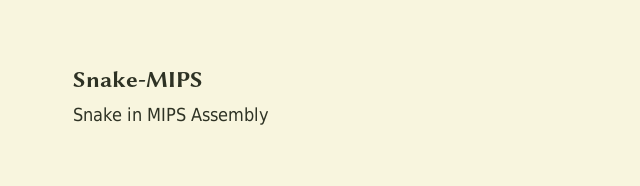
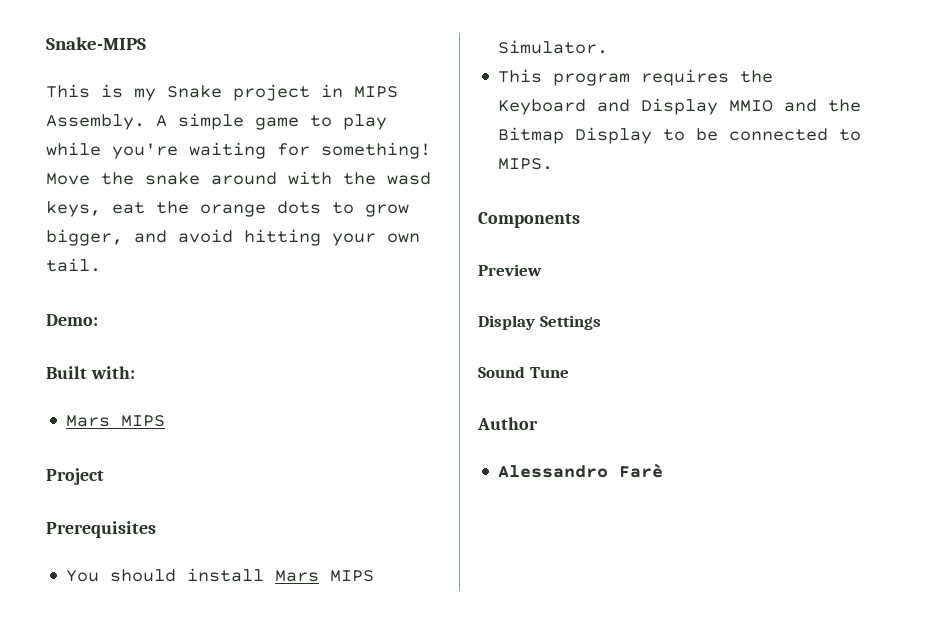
- Snake in MIPS Assembly
+ This is my Snake project in MIPS Assembly. A simple game to play while you're waiting for something! Move the snake around with the wasd keys, eat the orange dots to grow bigger, and avoid hitting your own tail.
+ Demo:
+ Built with:
+ Mars MIPS
+ Project
+ Prerequisites
+ You should install Mars MIPS Simulator.
+ This program requires the Keyboard and Display MMIO and the Bitmap Display to be connected to MIPS.
+ Components
+ Preview
+ Display Settings
+ Sound Tune
+ Author
+ Alessandro Farè

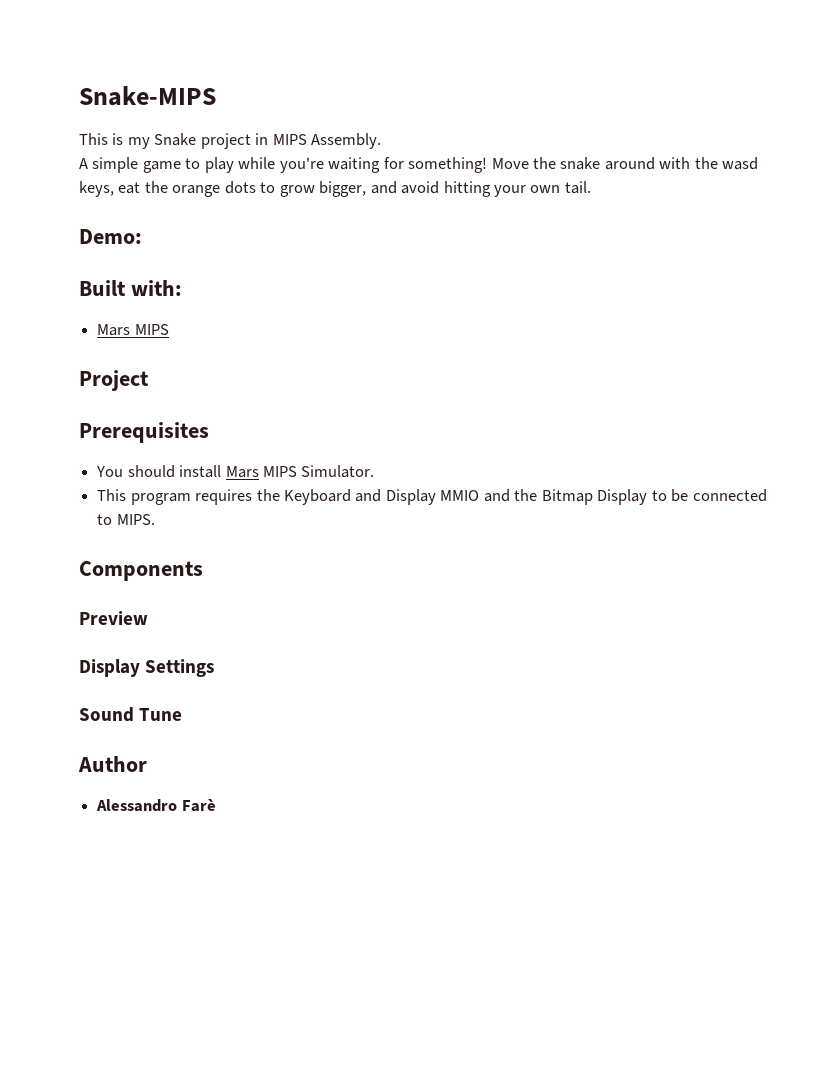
- This is my Snake project in MIPS Assembly. A simple game to play while you're waiting for something!
+ This is my Snake project in MIPS Assembly.
+ A simple game to play while you're waiting for something!

